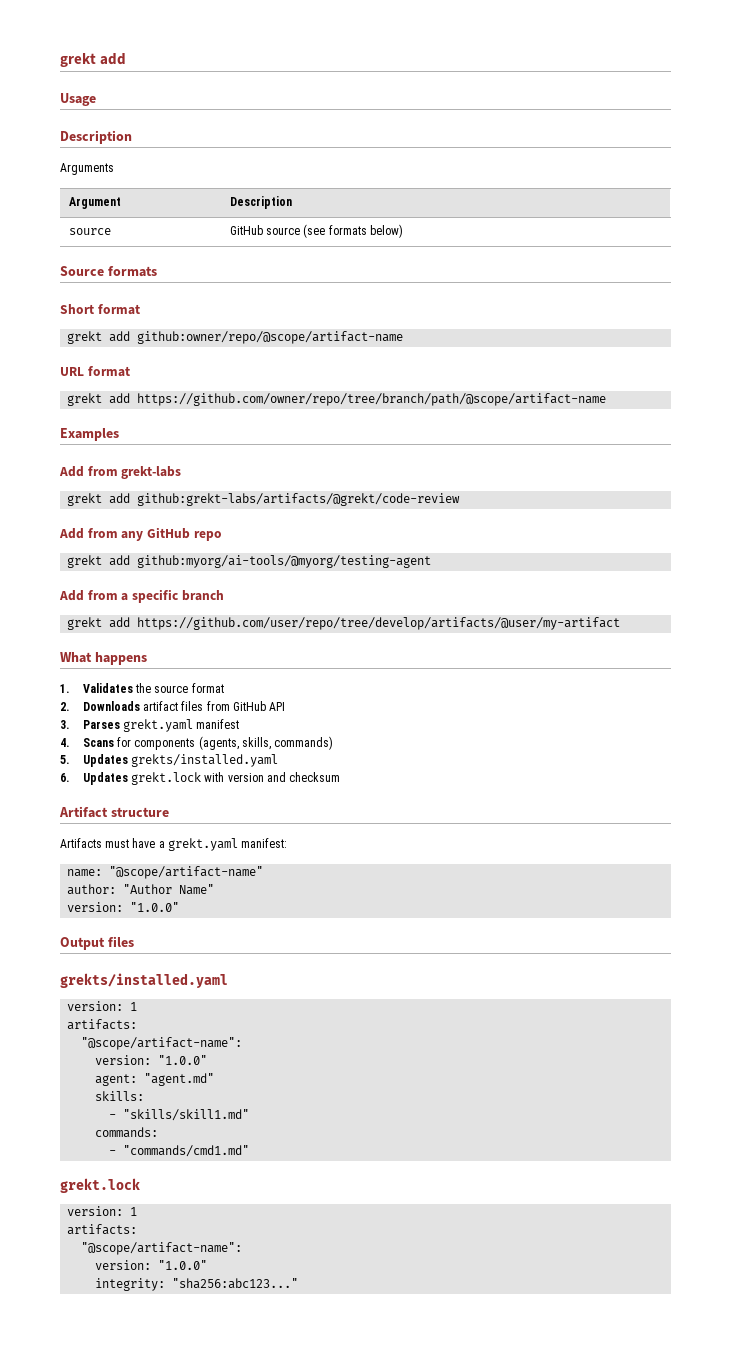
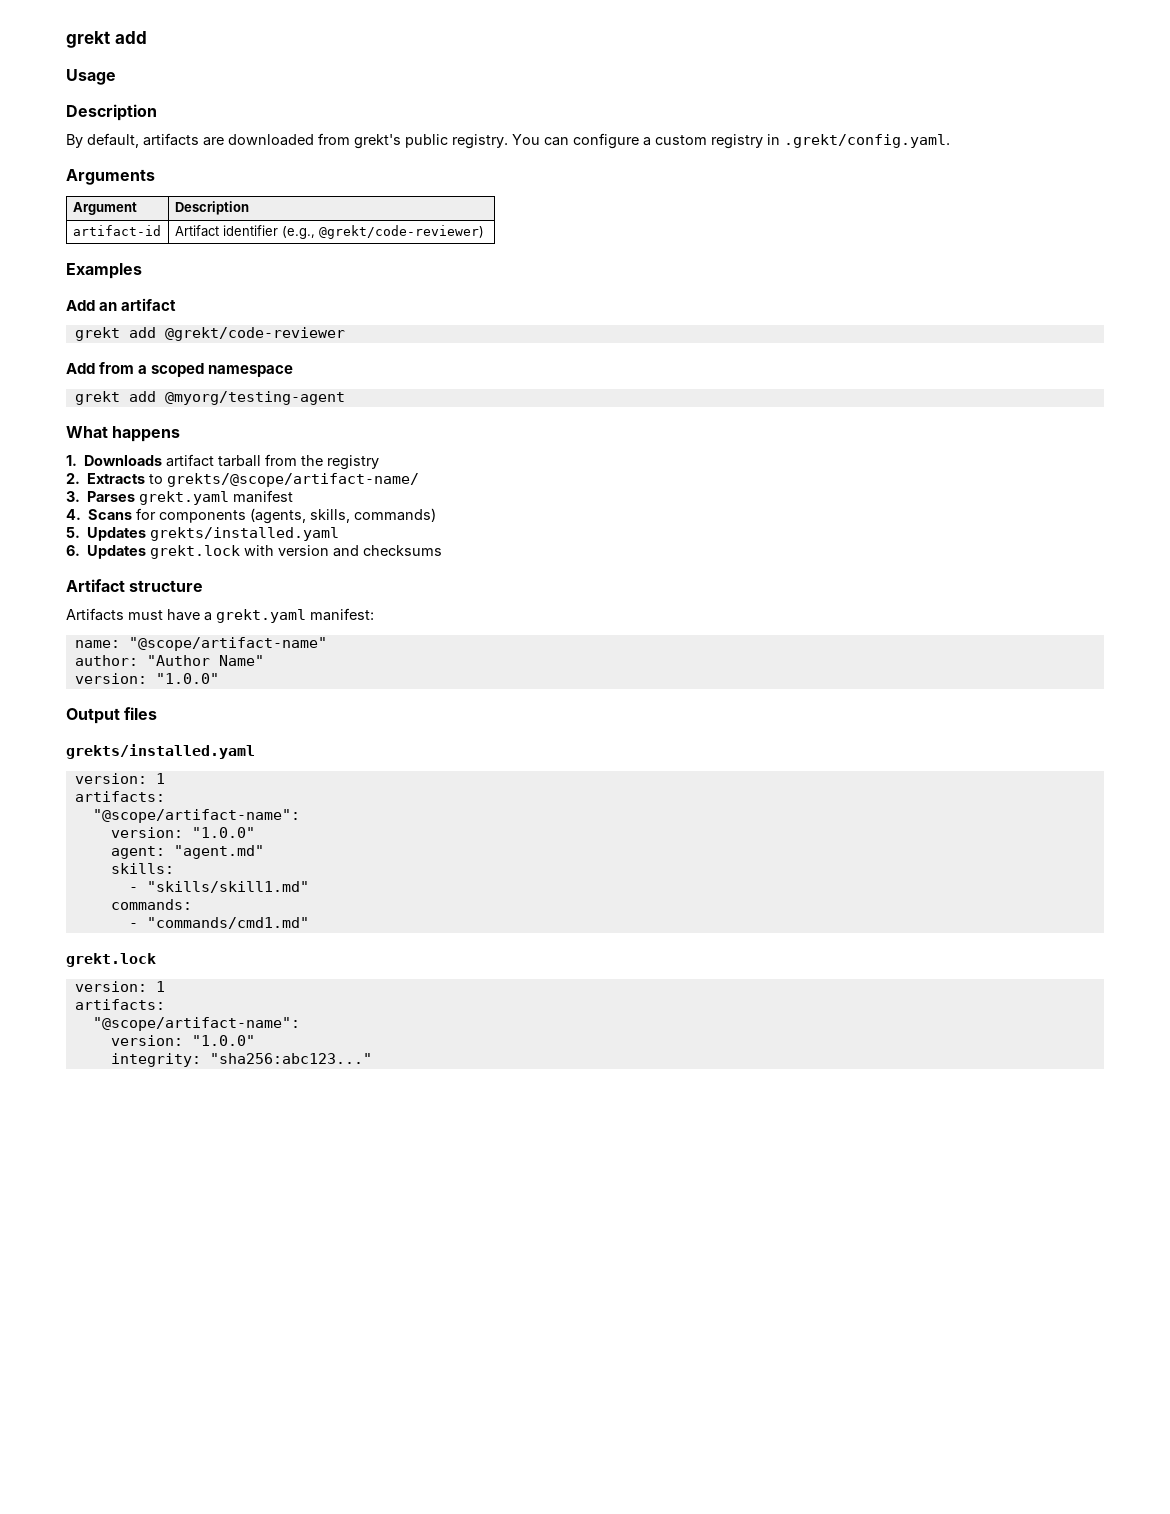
+ By default, artifacts are downloaded from grekt's public registry. You can configure a custom registry in .grekt/config.yaml.
  Arguments
  Argument | Description
- source | GitHub source (see formats below)
- Source formats
- Short format
- grekt add github:owner/repo/@scope/artifact-name
- URL format
- grekt add https://github.com/owner/repo/tree/branch/path/@scope/artifact-name
+ artifact-id | Artifact identifier (e.g., @grekt/code-reviewer)
- Add from grekt-labs
- grekt add github:grekt-labs/artifacts/@grekt/code-review
- Add from any GitHub repo
- grekt add github:myorg/ai-tools/@myorg/testing-agent
+ Add an artifact
+ grekt add @grekt/code-reviewer
- Add from a specific branch
- grekt add https://github.com/user/repo/tree/develop/artifacts/@user/my-artifact
+ Add from a scoped namespace
+ grekt add @myorg/testing-agent
- 1. Validates the source format
- 2. Downloads artifact files from GitHub API
+ 1. Downloads artifact tarball from the registry
+ 2. Extracts to grekts/@scope/artifact-name/
- 6. Updates grekt.lock with version and checksum
+ 6. Updates grekt.lock with version and checksums

